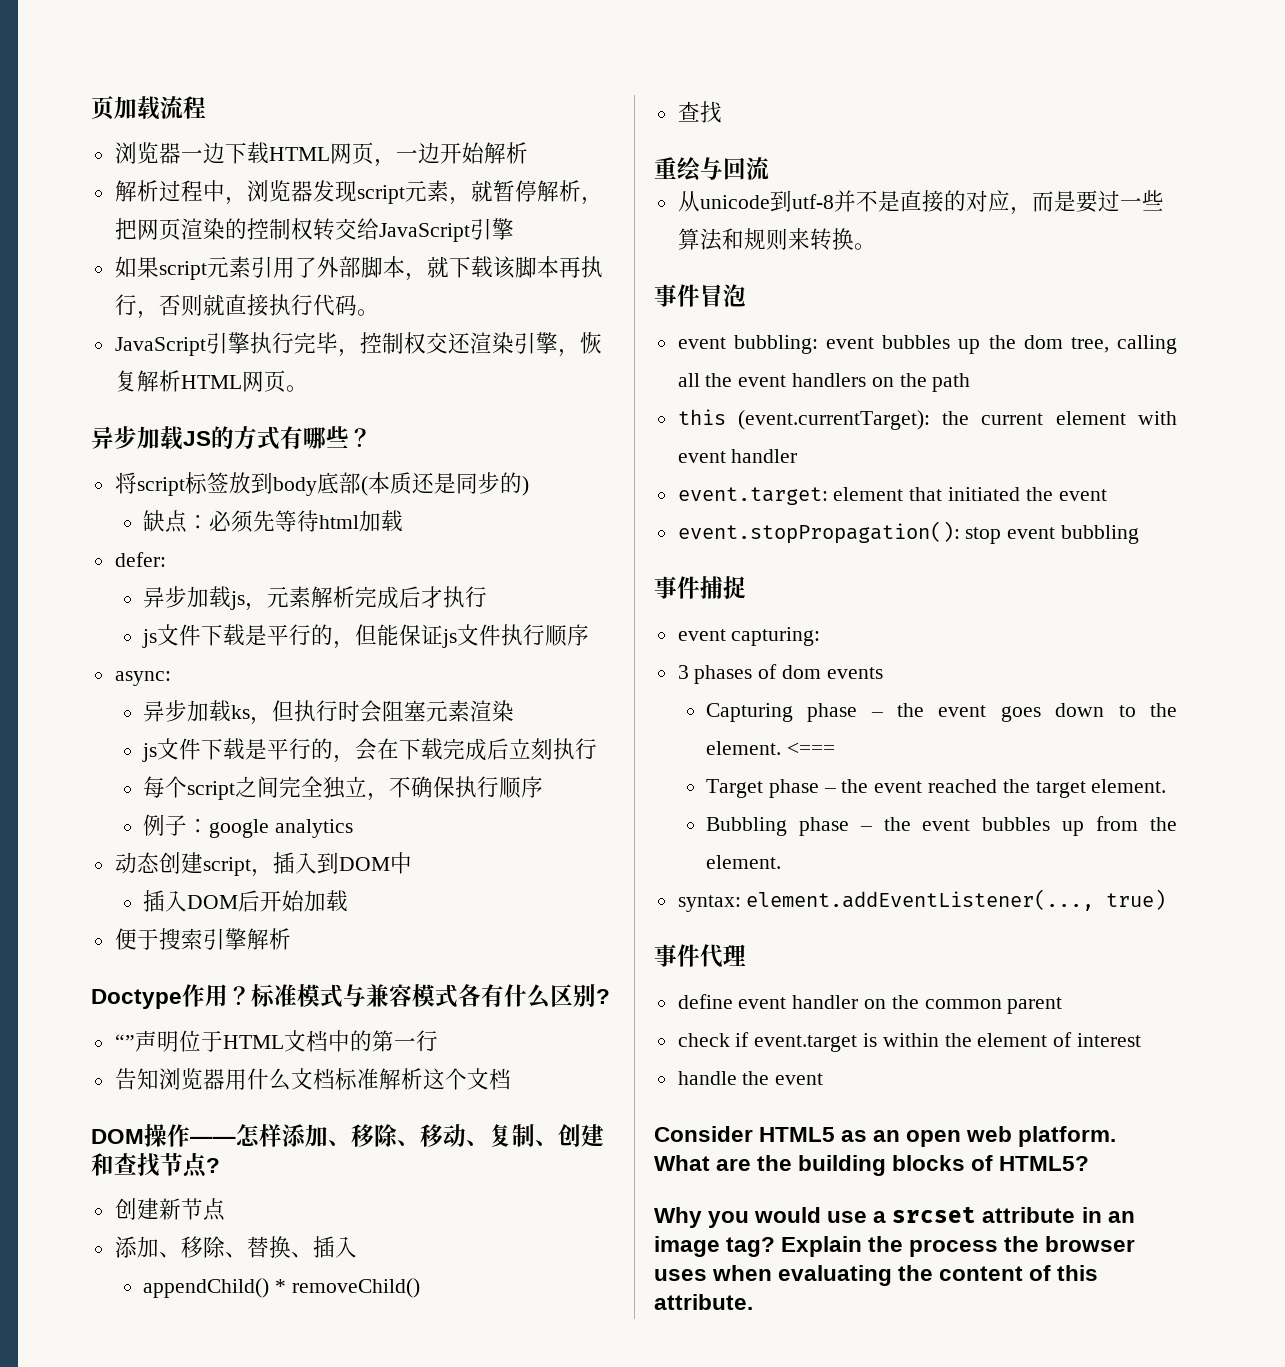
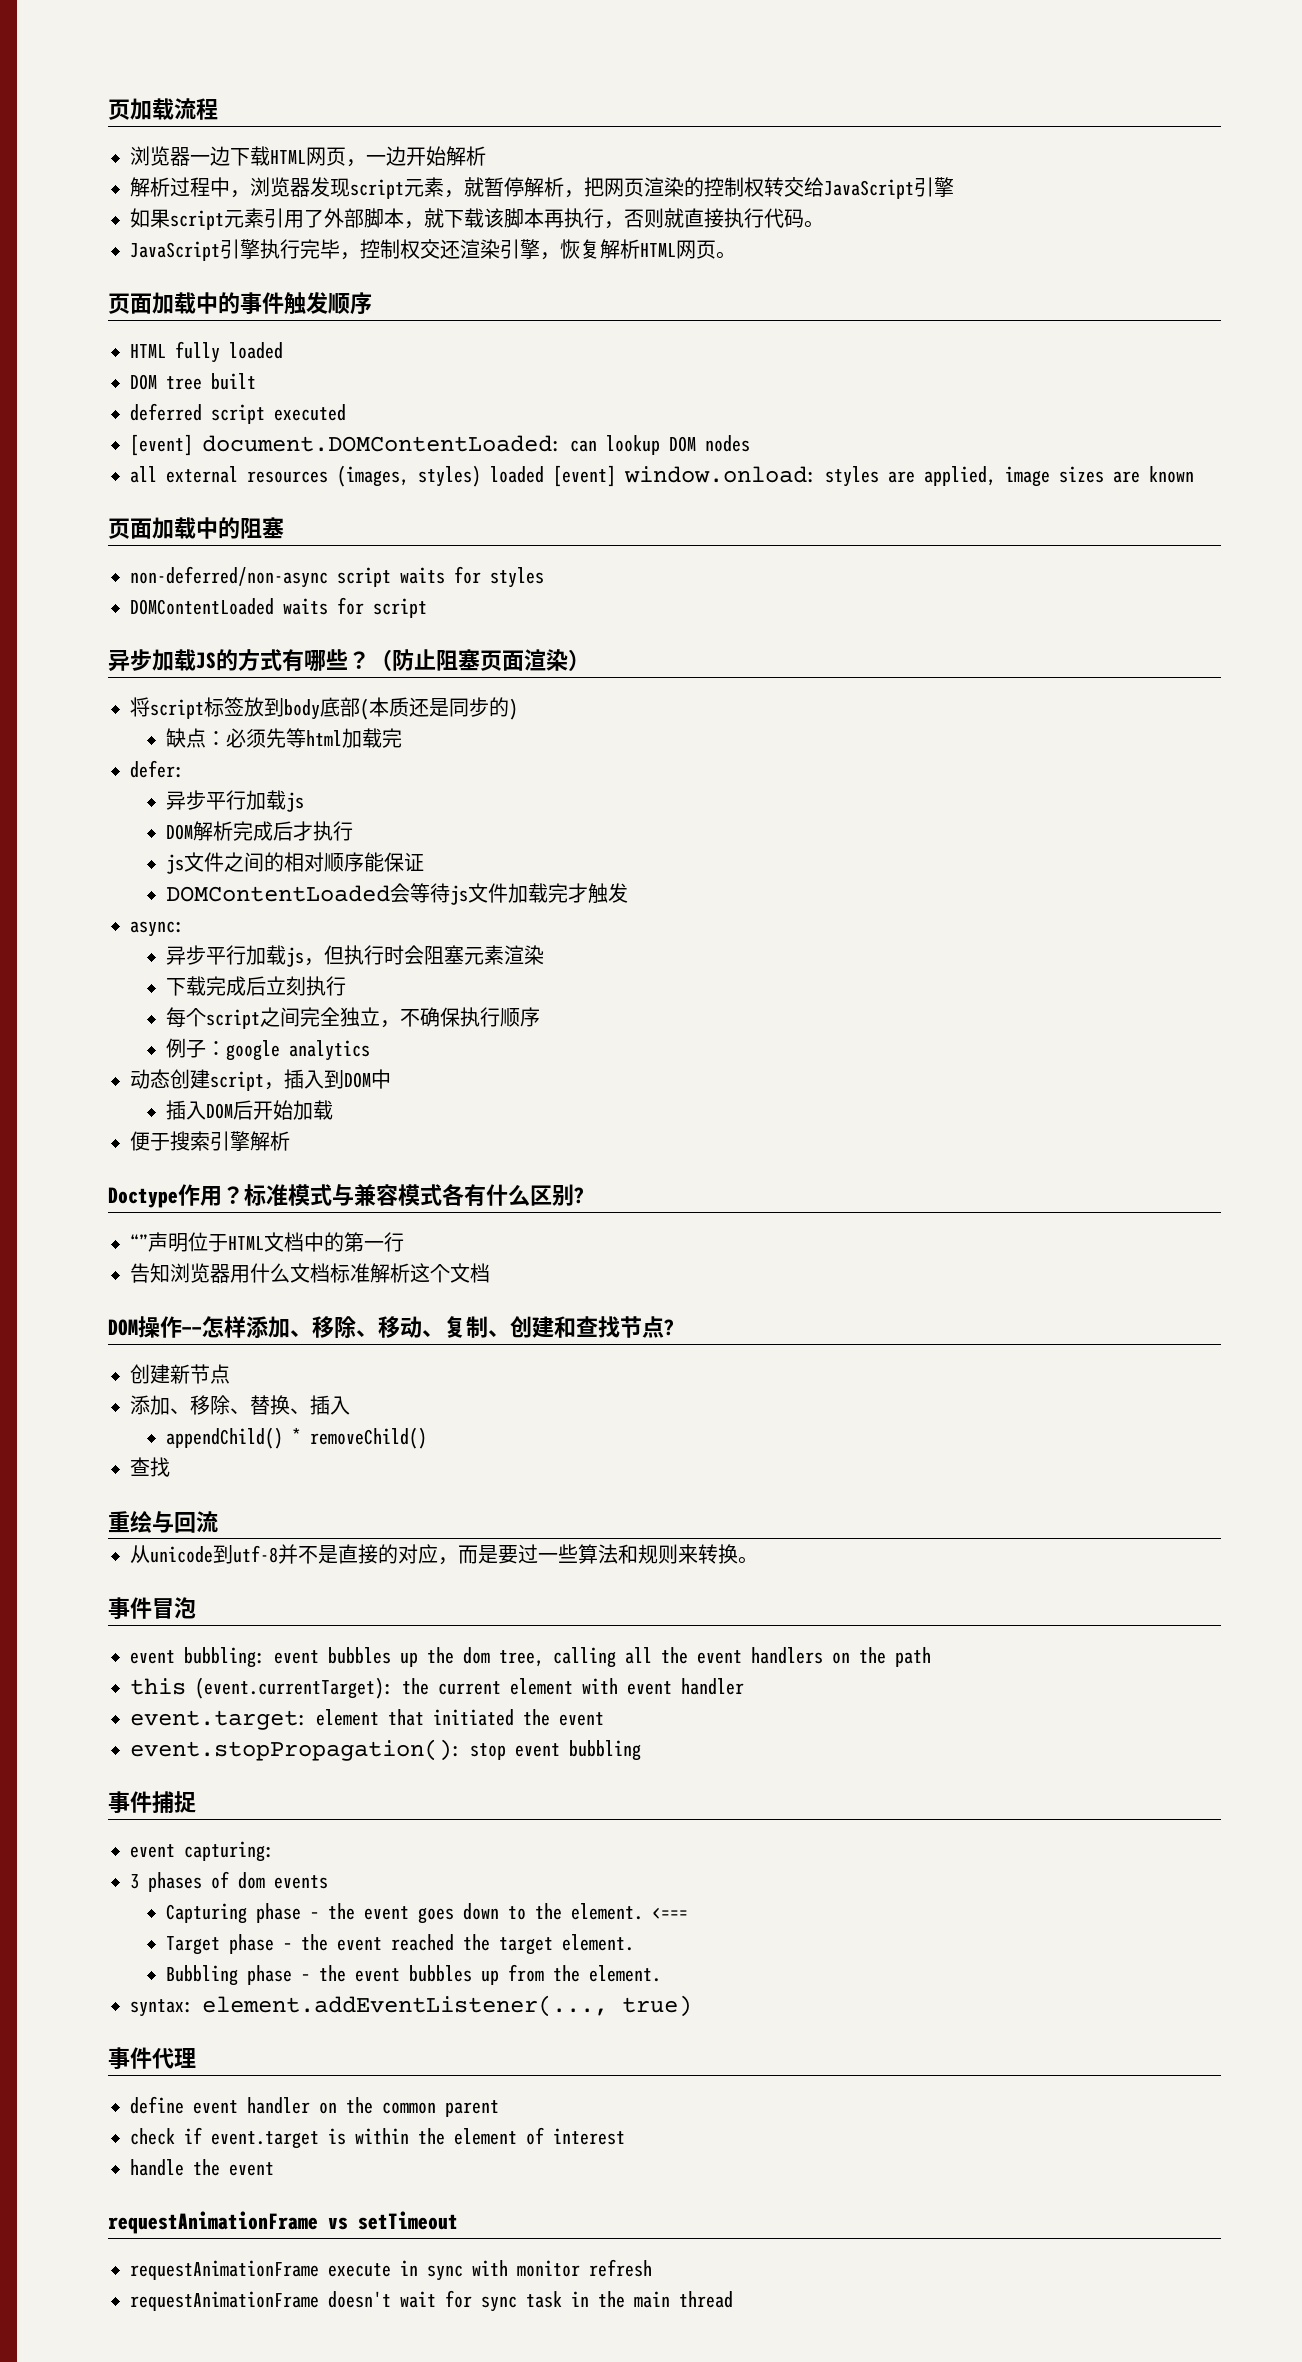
+ 页面加载中的事件触发顺序
+ HTML fully loaded
+ DOM tree built
+ deferred script executed
+ [event] document.DOMContentLoaded: can lookup DOM nodes
+ all external resources (images, styles) loaded [event] window.onload: styles are applied, image sizes are known
+ 页面加载中的阻塞
+ non-deferred/non-async script waits for styles
+ DOMContentLoaded waits for script
+ （防止阻塞页面渲染）
- 缺点：必须先等待html加载
+ 缺点：必须先等html加载完
  defer:
- 异步加载js，元素解析完成后才执行
+ 异步平行加载js
+ DOM解析完成后才执行
- js文件下载是平行的，但能保证js文件执行顺序
+ js文件之间的相对顺序能保证
+ DOMContentLoaded会等待js文件加载完才触发
- 异步加载ks，但执行时会阻塞元素渲染
+ 异步平行加载js，但执行时会阻塞元素渲染
- js文件下载是平行的，会在下载完成后立刻执行
+ 下载完成后立刻执行
- Consider HTML5 as an open web platform. What are the building blocks of HTML5?
- Why you would use a srcset attribute in an image tag? Explain the process the browser uses when evaluating the content of this attribute.
+ requestAnimationFrame vs setTimeout
+ requestAnimationFrame execute in sync with monitor refresh
+ requestAnimationFrame doesn't wait for sync task in the main thread

